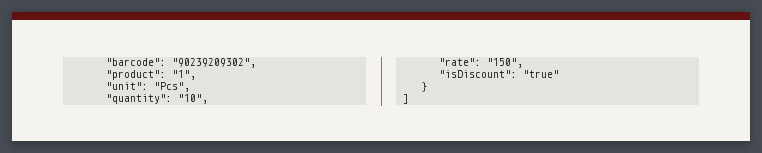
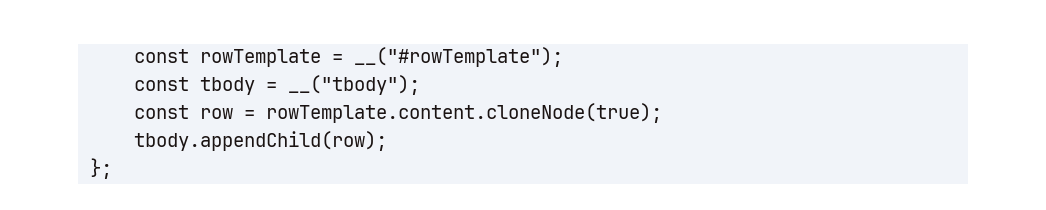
- "barcode": "90239209302",
- "product": "1",
- "unit": "Pcs",
- "quantity": "10",
- "rate": "150",
- "isDiscount": "true"
- }
- ]
+ const rowTemplate = __("#rowTemplate");
+ const tbody = __("tbody");
+ const row = rowTemplate.content.cloneNode(true);
+ tbody.appendChild(row);
+ };

